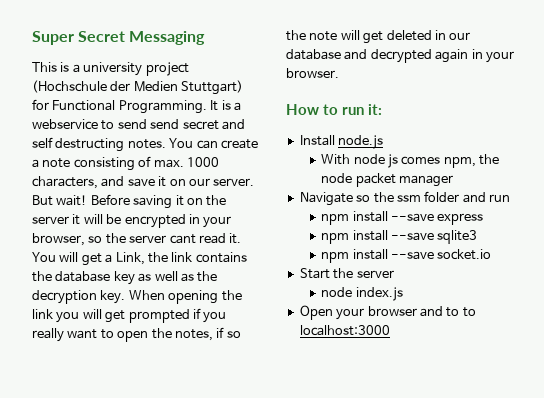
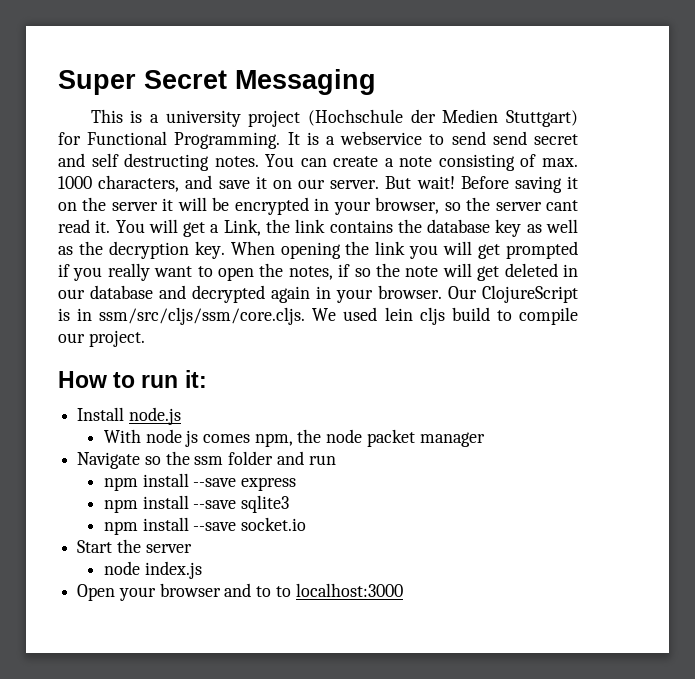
+ Our ClojureScript is in ssm/src/cljs/ssm/core.cljs. We used lein cljs build to compile our project.

